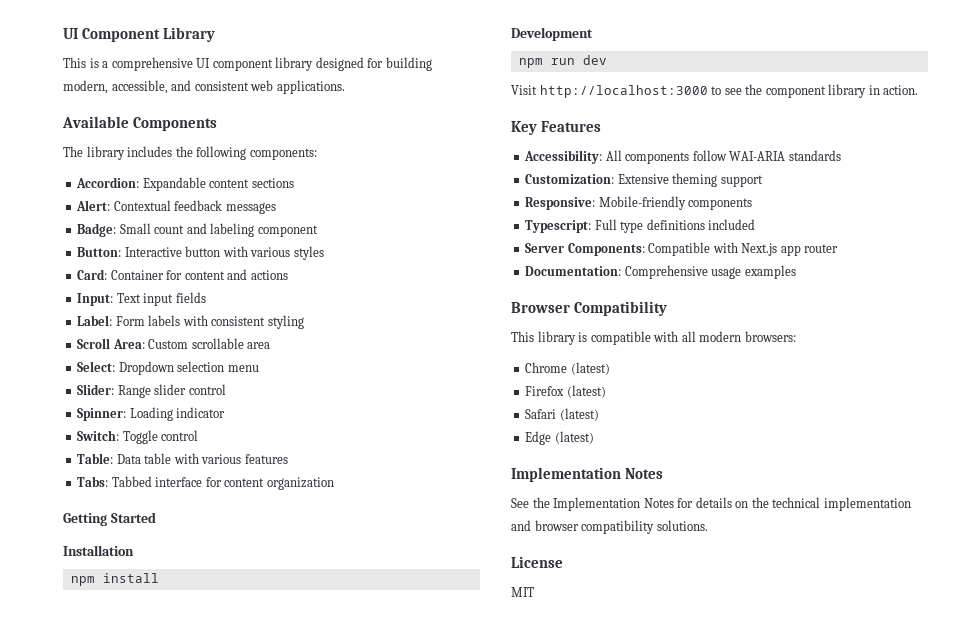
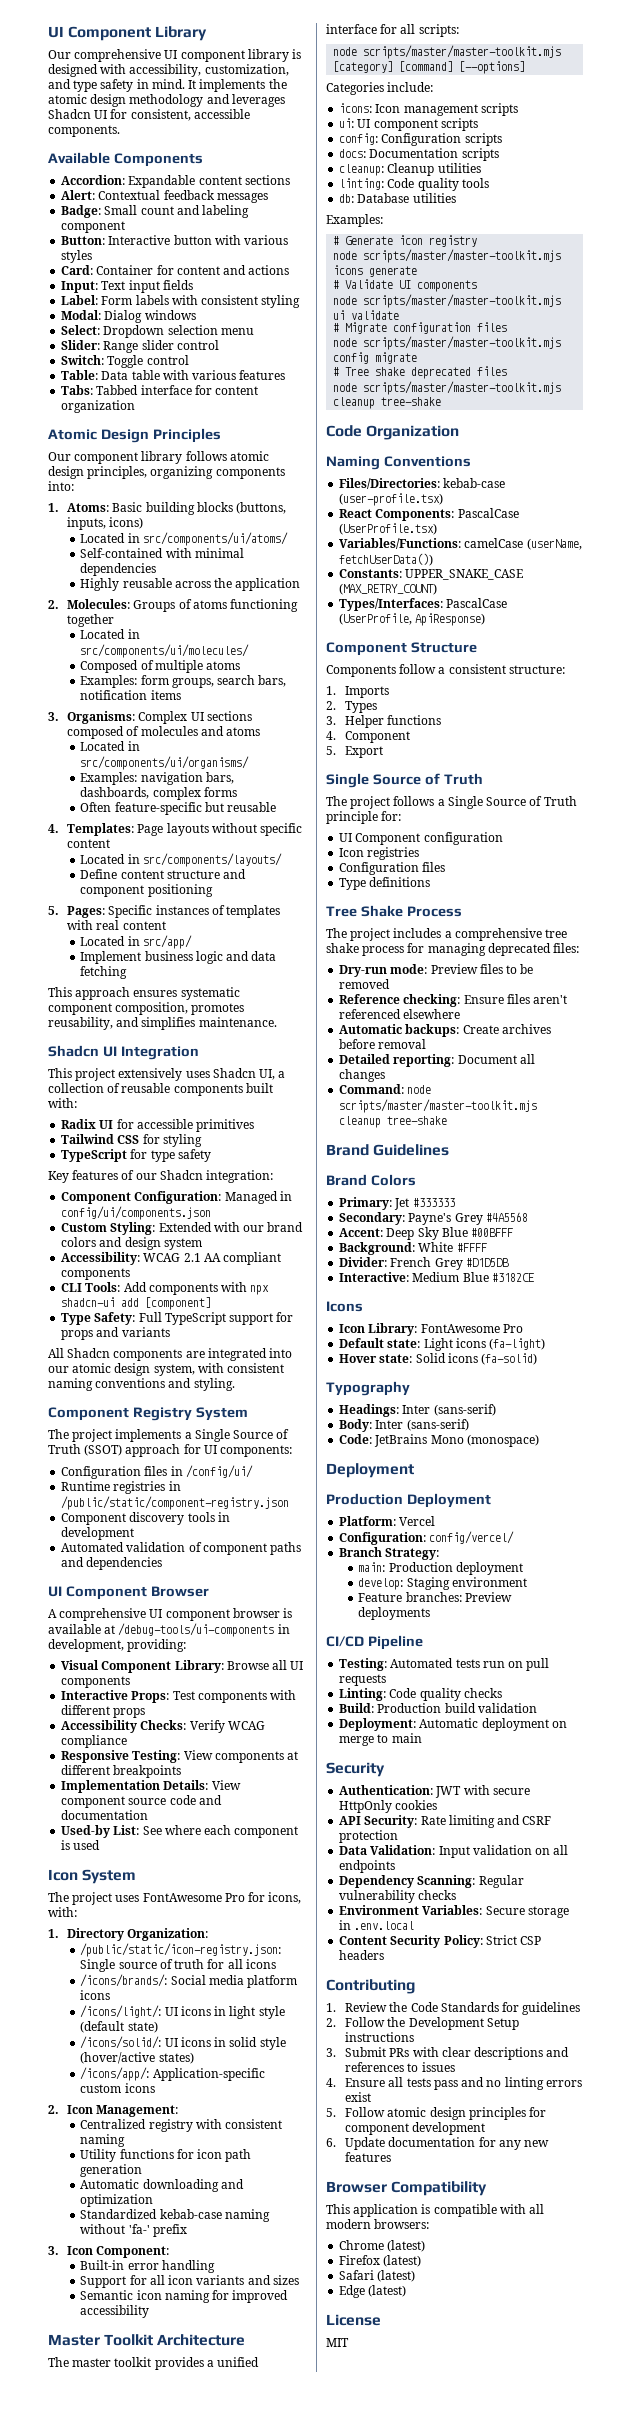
- This is a comprehensive UI component library designed for building modern, accessible, and consistent web applications.
+ Our comprehensive UI component library is designed with accessibility, customization, and type safety in mind. It implements the atomic design methodology and leverages Shadcn UI for consistent, accessible components.
  Available Components
- The library includes the following components:
- Scroll Area: Custom scrollable area
+ Modal: Dialog windows
- Spinner: Loading indicator
- Getting Started
- Installation
- npm install
- Development
- npm run dev
- Visit http://localhost:3000 to see the component library in action.
- Key Features
- Accessibility: All components follow WAI-ARIA standards
- Customization: Extensive theming support
- Responsive: Mobile-friendly components
- Typescript: Full type definitions included
- Server Components: Compatible with Next.js app router
- Documentation: Comprehensive usage examples
+ Atomic Design Principles
+ Our component library follows atomic design principles, organizing components into:
+ 1. Atoms: Basic building blocks (buttons, inputs, icons)
+ Located in src/components/ui/atoms/
+ Self-contained with minimal dependencies
+ Highly reusable across the application
+ 2. Molecules: Groups of atoms functioning together
+ Located in src/components/ui/molecules/
+ Composed of multiple atoms
+ Examples: form groups, search bars, notification items
+ 3. Organisms: Complex UI sections composed of molecules and atoms
+ Located in src/components/ui/organisms/
+ Examples: navigation bars, dashboards, complex forms
+ Often feature-specific but reusable
+ 4. Templates: Page layouts without specific content
+ Located in src/components/layouts/
+ Define content structure and component positioning
+ 5. Pages: Specific instances of templates with real content
+ Located in src/app/
+ Implement business logic and data fetching
+ This approach ensures systematic component composition, promotes reusability, and simplifies maintenance.
+ Shadcn UI Integration
+ This project extensively uses Shadcn UI, a collection of reusable components built with:
+ Radix UI for accessible primitives
+ Tailwind CSS for styling
+ TypeScript for type safety
+ Key features of our Shadcn integration:
+ Component Configuration: Managed in config/ui/components.json
+ Custom Styling: Extended with our brand colors and design system
+ Accessibility: WCAG 2.1 AA compliant components
+ CLI Tools: Add components with npx shadcn-ui add [component]
+ Type Safety: Full TypeScript support for props and variants
+ All Shadcn components are integrated into our atomic design system, with consistent naming conventions and styling.
+ Component Registry System
+ The project implements a Single Source of Truth (SSOT) approach for UI components:
+ Configuration files in /config/ui/
+ Runtime registries in /public/static/component-registry.json
+ Component discovery tools in development
+ Automated validation of component paths and dependencies
+ UI Component Browser
+ A comprehensive UI component browser is available at /debug-tools/ui-components in development, providing:
+ Visual Component Library: Browse all UI components
+ Interactive Props: Test components with different props
+ Accessibility Checks: Verify WCAG compliance
+ Responsive Testing: View components at different breakpoints
+ Implementation Details: View component source code and documentation
+ Used-by List: See where each component is used
+ Icon System
+ The project uses FontAwesome Pro for icons, with:
+ 1. Directory Organization:
+ /public/static/icon-registry.json: Single source of truth for all icons
+ /icons/brands/: Social media platform icons
+ /icons/light/: UI icons in light style (default state)
+ /icons/solid/: UI icons in solid style (hover/active states)
+ /icons/app/: Application-specific custom icons
+ 2. Icon Management:
+ Centralized registry with consistent naming
+ Utility functions for icon path generation
+ Automatic downloading and optimization
+ Standardized kebab-case naming without 'fa-' prefix
+ 3. Icon Component:
+ Built-in error handling
+ Support for all icon variants and sizes
+ Semantic icon naming for improved accessibility
+ Master Toolkit Architecture
+ The master toolkit provides a unified interface for all scripts:
+ node scripts/master/master-toolkit.mjs [category] [command] [--options]
+ Categories include:
+ icons: Icon management scripts
+ ui: UI component scripts
+ config: Configuration scripts
+ docs: Documentation scripts
+ cleanup: Cleanup utilities
+ linting: Code quality tools
+ db: Database utilities
+ Examples:
+ # Generate icon registry
+ node scripts/master/master-toolkit.mjs icons generate
+ # Validate UI components
+ node scripts/master/master-toolkit.mjs ui validate
+ # Migrate configuration files
+ node scripts/master/master-toolkit.mjs config migrate
+ # Tree shake deprecated files
+ node scripts/master/master-toolkit.mjs cleanup tree-shake
+ Code Organization
+ Naming Conventions
+ Files/Directories: kebab-case (user-profile.tsx)
+ React Components: PascalCase (UserProfile.tsx)
+ Variables/Functions: camelCase (userName, fetchUserData())
+ Constants: UPPER_SNAKE_CASE (MAX_RETRY_COUNT)
+ Types/Interfaces: PascalCase (UserProfile, ApiResponse)
+ Component Structure
+ Components follow a consistent structure:
+ 1. Imports
+ 2. Types
+ 3. Helper functions
+ 4. Component
+ 5. Export
+ Single Source of Truth
+ The project follows a Single Source of Truth principle for:
+ UI Component configuration
+ Icon registries
+ Configuration files
+ Type definitions
+ Tree Shake Process
+ The project includes a comprehensive tree shake process for managing deprecated files:
+ Dry-run mode: Preview files to be removed
+ Reference checking: Ensure files aren't referenced elsewhere
+ Automatic backups: Create archives before removal
+ Detailed reporting: Document all changes
+ Command: node scripts/master/master-toolkit.mjs cleanup tree-shake
+ Brand Guidelines
+ Brand Colors
+ Primary: Jet #333333
+ Secondary: Payne's Grey #4A5568
+ Accent: Deep Sky Blue #00BFFF
+ Background: White #FFFF
+ Divider: French Grey #D1D5DB
+ Interactive: Medium Blue #3182CE
+ Icons
+ Icon Library: FontAwesome Pro
+ Default state: Light icons (fa-light)
+ Hover state: Solid icons (fa-solid)
+ Typography
+ Headings: Inter (sans-serif)
+ Body: Inter (sans-serif)
+ Code: JetBrains Mono (monospace)
+ Deployment
+ Production Deployment
+ Platform: Vercel
+ Configuration: config/vercel/
+ Branch Strategy:
+ main: Production deployment
+ develop: Staging environment
+ Feature branches: Preview deployments
+ CI/CD Pipeline
+ Testing: Automated tests run on pull requests
+ Linting: Code quality checks
+ Build: Production build validation
+ Deployment: Automatic deployment on merge to main
+ Security
+ Authentication: JWT with secure HttpOnly cookies
+ API Security: Rate limiting and CSRF protection
+ Data Validation: Input validation on all endpoints
+ Dependency Scanning: Regular vulnerability checks
+ Environment Variables: Secure storage in .env.local
+ Content Security Policy: Strict CSP headers
+ Contributing
+ 1. Review the Code Standards for guidelines
+ 2. Follow the Development Setup instructions
+ 3. Submit PRs with clear descriptions and references to issues
+ 4. Ensure all tests pass and no linting errors exist
+ 5. Follow atomic design principles for component development
+ 6. Update documentation for any new features
- This library is compatible with all modern browsers:
+ This application is compatible with all modern browsers:
  Edge (latest)
- Implementation Notes
- See the Implementation Notes for details on the technical implementation and browser compatibility solutions.

